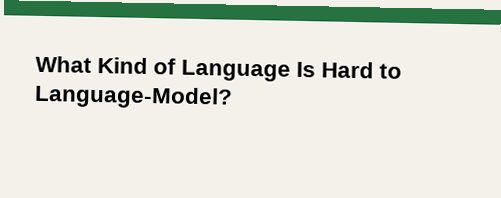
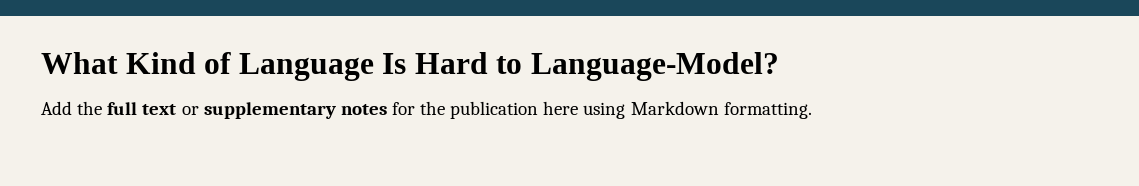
+ Add the full text or supplementary notes for the publication here using Markdown formatting.

